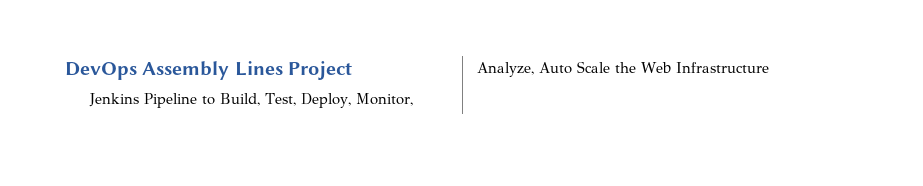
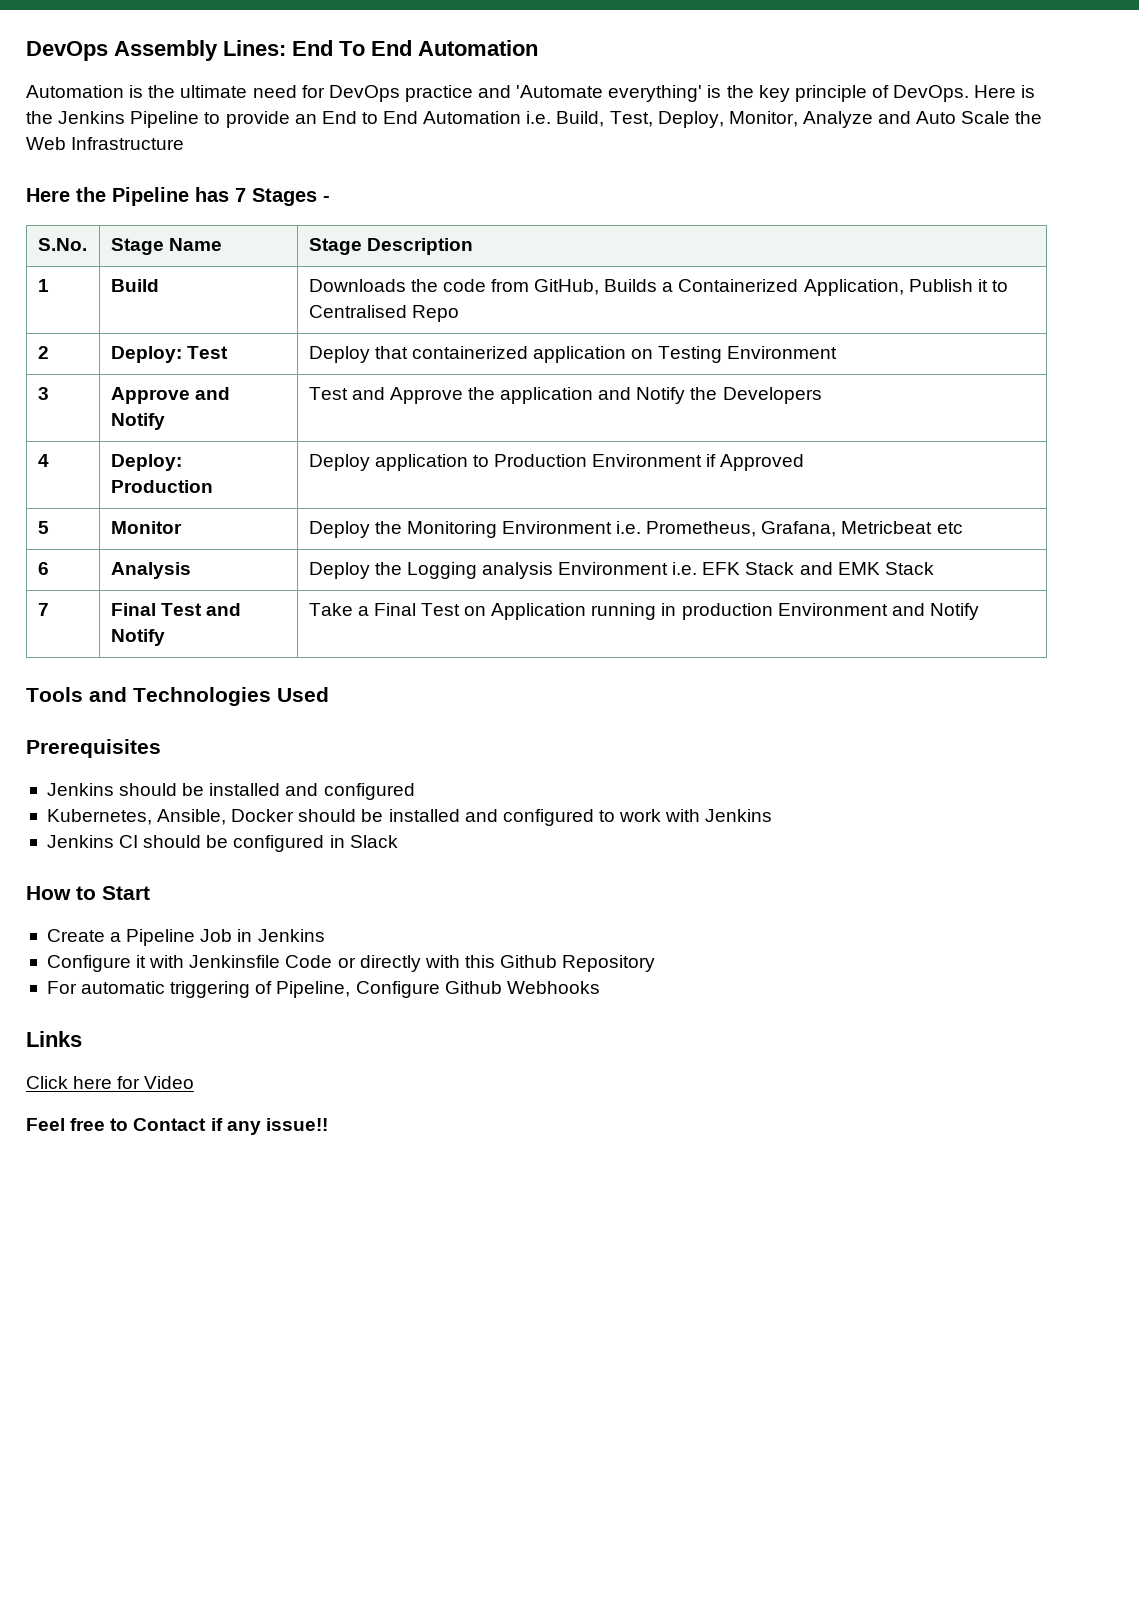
- DevOps Assembly Lines Project
- Jenkins Pipeline to Build, Test, Deploy, Monitor, Analyze, Auto Scale the Web Infrastructure
+ DevOps Assembly Lines: End To End Automation
+ Automation is the ultimate need for DevOps practice and 'Automate everything' is the key principle of DevOps. Here is the Jenkins Pipeline to provide an End to End Automation i.e. Build, Test, Deploy, Monitor, Analyze and Auto Scale the Web Infrastructure
+ Here the Pipeline has 7 Stages -
+ S.No. | Stage Name | Stage Description
+ 1 | Build | Downloads the code from GitHub, Builds a Containerized Application, Publish it to Centralised Repo
+ 2 | Deploy: Test | Deploy that containerized application on Testing Environment
+ 3 | Approve and Notify | Test and Approve the application and Notify the Developers
+ 4 | Deploy: Production | Deploy application to Production Environment if Approved
+ 5 | Monitor | Deploy the Monitoring Environment i.e. Prometheus, Grafana, Metricbeat etc
+ 6 | Analysis | Deploy the Logging analysis Environment i.e. EFK Stack and EMK Stack
+ 7 | Final Test and Notify | Take a Final Test on Application running in production Environment and Notify
+ Tools and Technologies Used
+ Prerequisites
+ Jenkins should be installed and configured
+ Kubernetes, Ansible, Docker should be installed and configured to work with Jenkins
+ Jenkins CI should be configured in Slack
+ How to Start
+ Create a Pipeline Job in Jenkins
+ Configure it with Jenkinsfile Code or directly with this Github Repository
+ For automatic triggering of Pipeline, Configure Github Webhooks
+ Links
+ Click here for Video
+ Feel free to Contact if any issue!!

